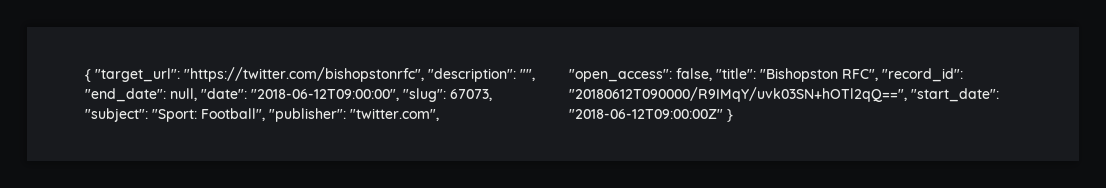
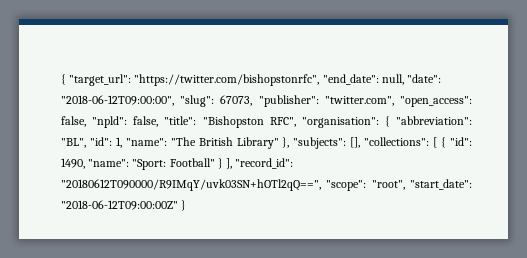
- { "target_url": "https://twitter.com/bishopstonrfc", "description": "", "end_date": null, "date": "2018-06-12T09:00:00", "slug": 67073, "subject": "Sport: Football", "publisher": "twitter.com", "open_access": false, "title": "Bishopston RFC", "record_id": "20180612T090000/R9IMqY/uvk03SN+hOTl2qQ==", "start_date": "2018-06-12T09:00:00Z" }
+ { "target_url": "https://twitter.com/bishopstonrfc", "end_date": null, "date": "2018-06-12T09:00:00", "slug": 67073, "publisher": "twitter.com", "open_access": false, "npld": false, "title": "Bishopston RFC", "organisation": { "abbreviation": "BL", "id": 1, "name": "The British Library" }, "subjects": [], "collections": [ { "id": 1490, "name": "Sport: Football" } ], "record_id": "20180612T090000/R9IMqY/uvk03SN+hOTl2qQ==", "scope": "root", "start_date": "2018-06-12T09:00:00Z" }

